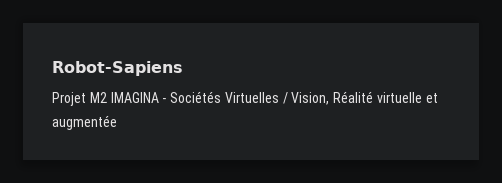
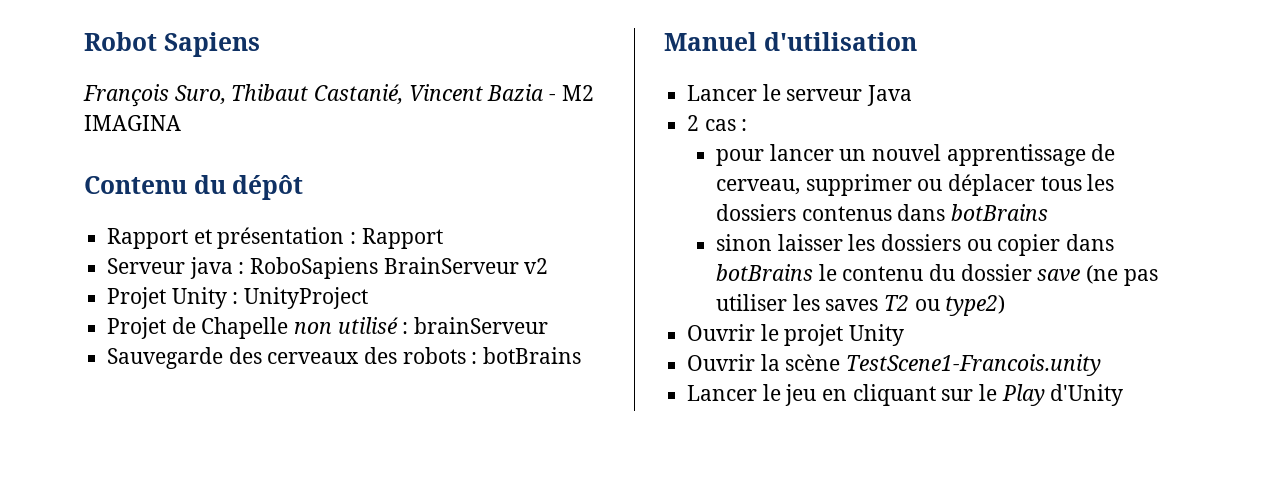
- Robot-Sapiens
- Projet M2 IMAGINA - Sociétés Virtuelles / Vision, Réalité virtuelle et augmentée
+ Robot Sapiens
+ François Suro, Thibaut Castanié, Vincent Bazia - M2 IMAGINA
+ Contenu du dépôt
+ Rapport et présentation : Rapport
+ Serveur java : RoboSapiens BrainServeur v2
+ Projet Unity : UnityProject
+ Projet de Chapelle non utilisé : brainServeur
+ Sauvegarde des cerveaux des robots : botBrains
+ Manuel d'utilisation
+ Lancer le serveur Java
+ 2 cas :
+ pour lancer un nouvel apprentissage de cerveau, supprimer ou déplacer tous les dossiers contenus dans botBrains
+ sinon laisser les dossiers ou copier dans botBrains le contenu du dossier save (ne pas utiliser les saves T2 ou type2)
+ Ouvrir le projet Unity
+ Ouvrir la scène TestScene1-Francois.unity
+ Lancer le jeu en cliquant sur le Play d'Unity

